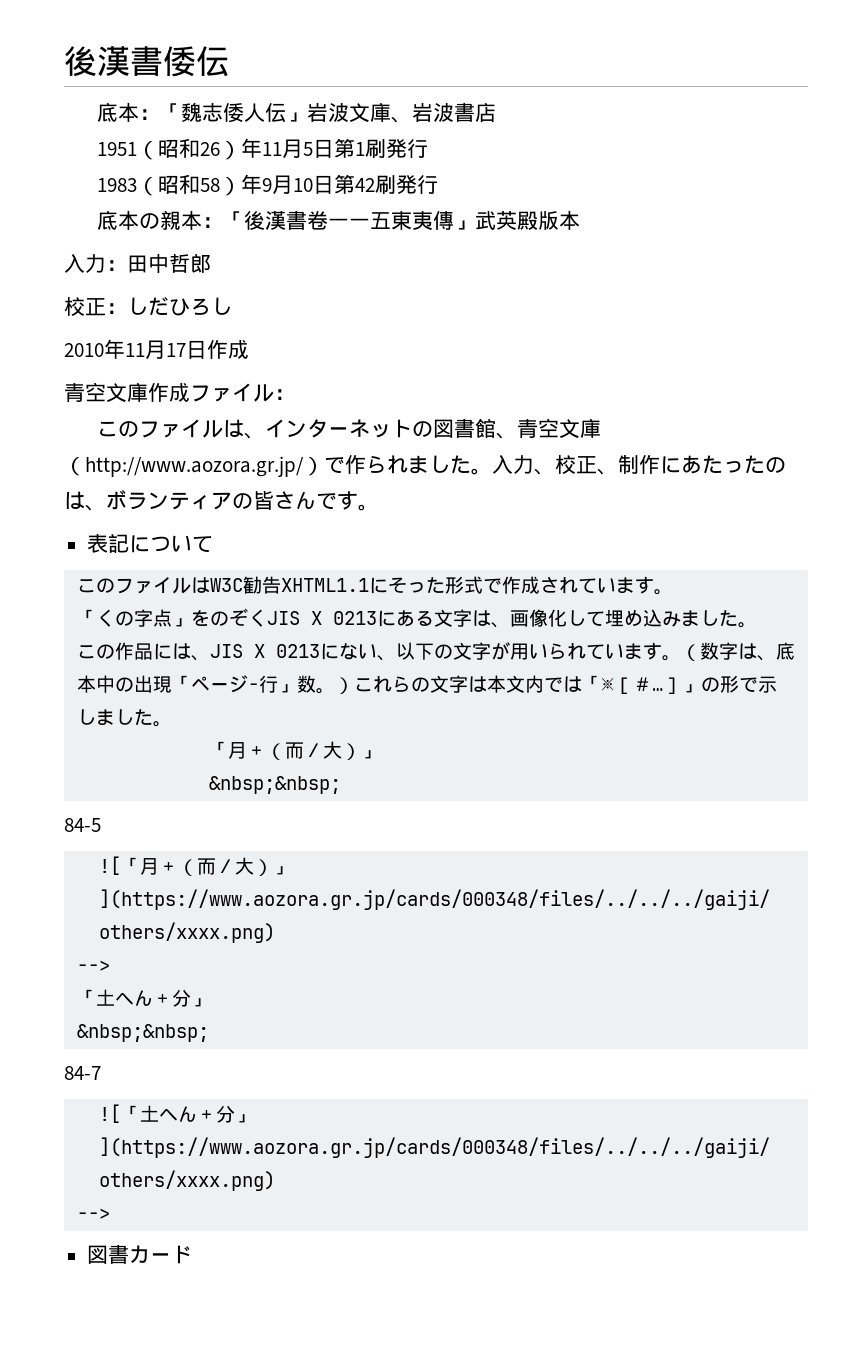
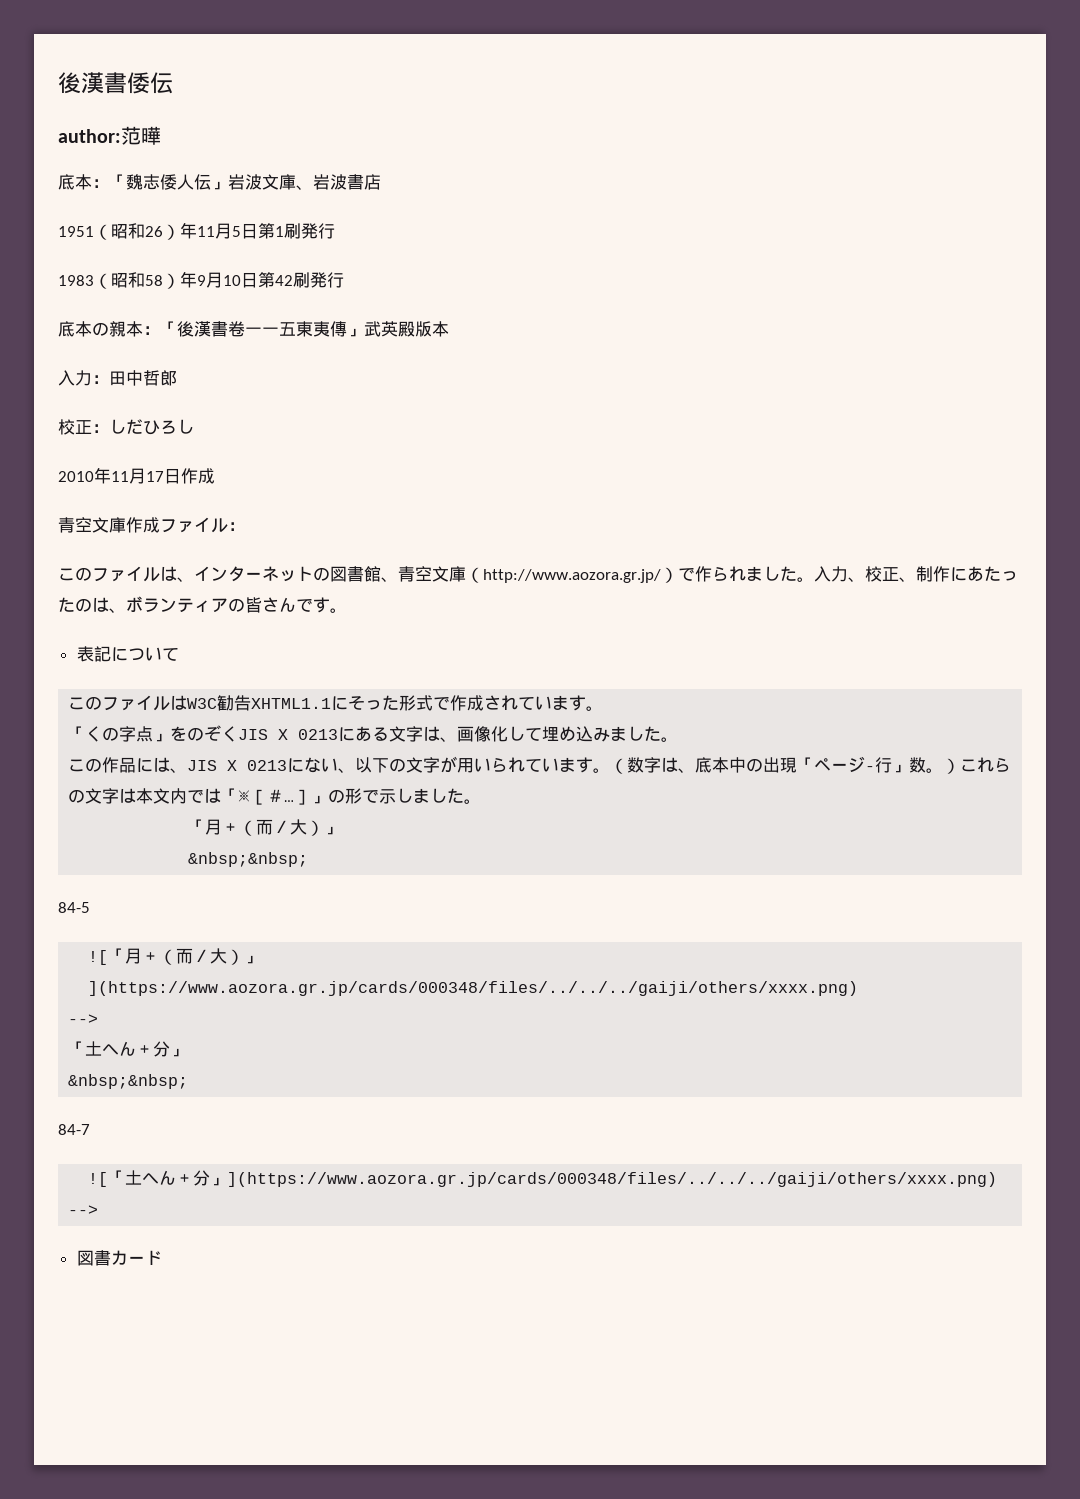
+ author:范曄

